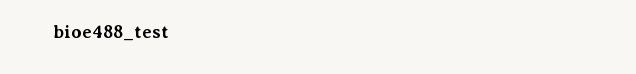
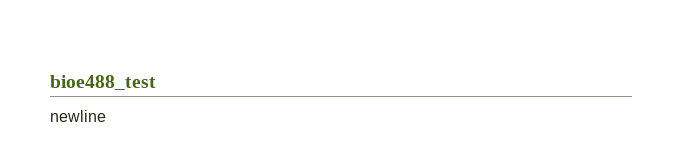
+ newline

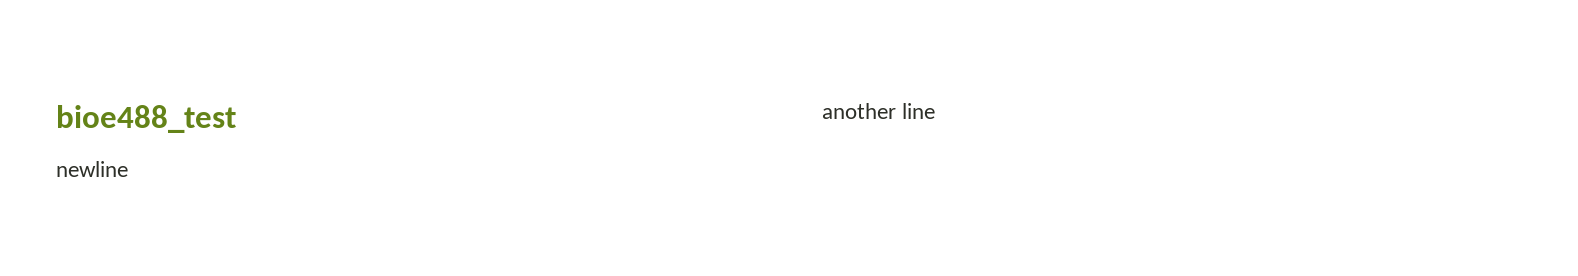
+ another line

